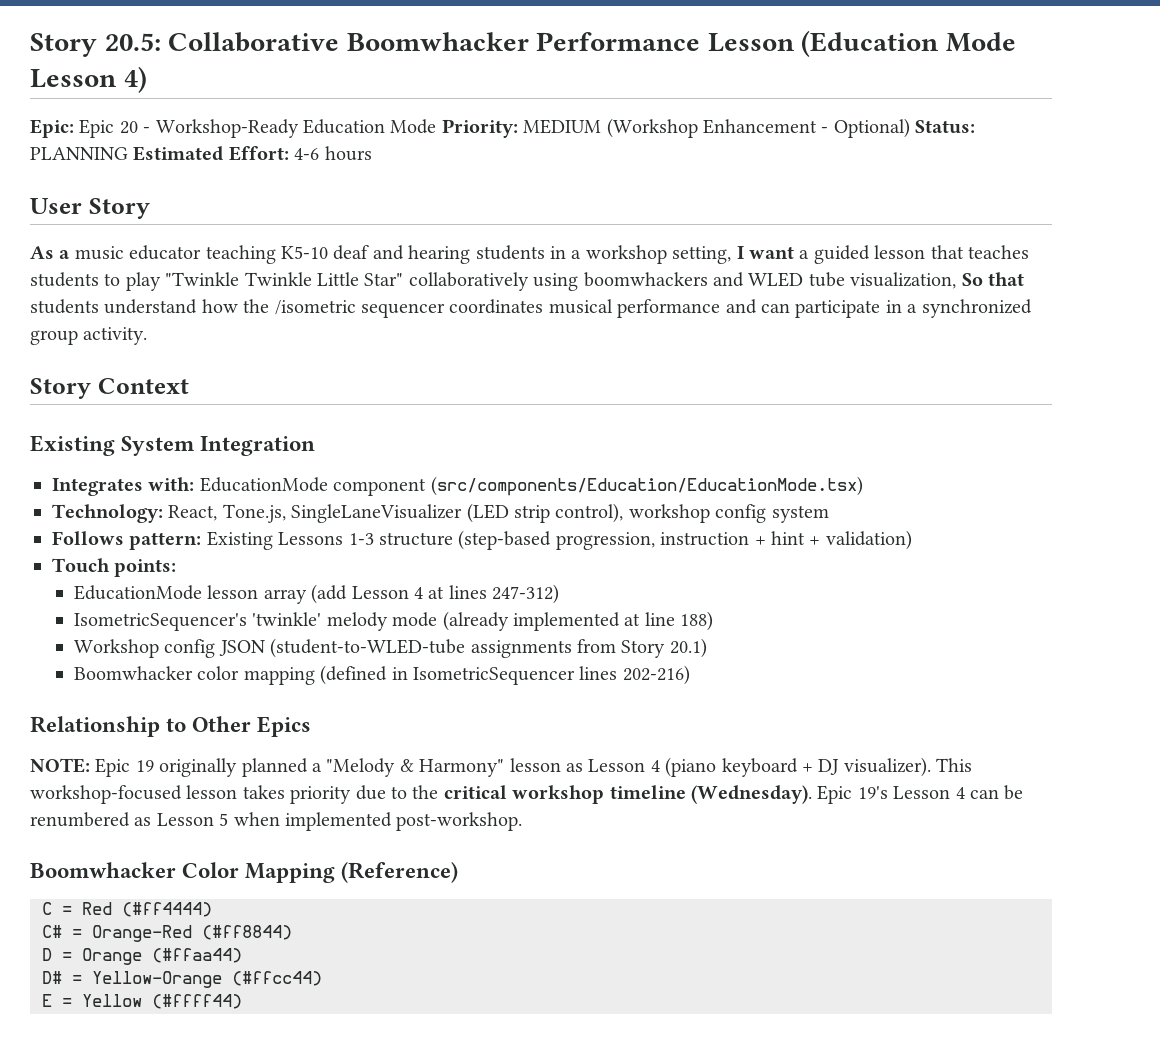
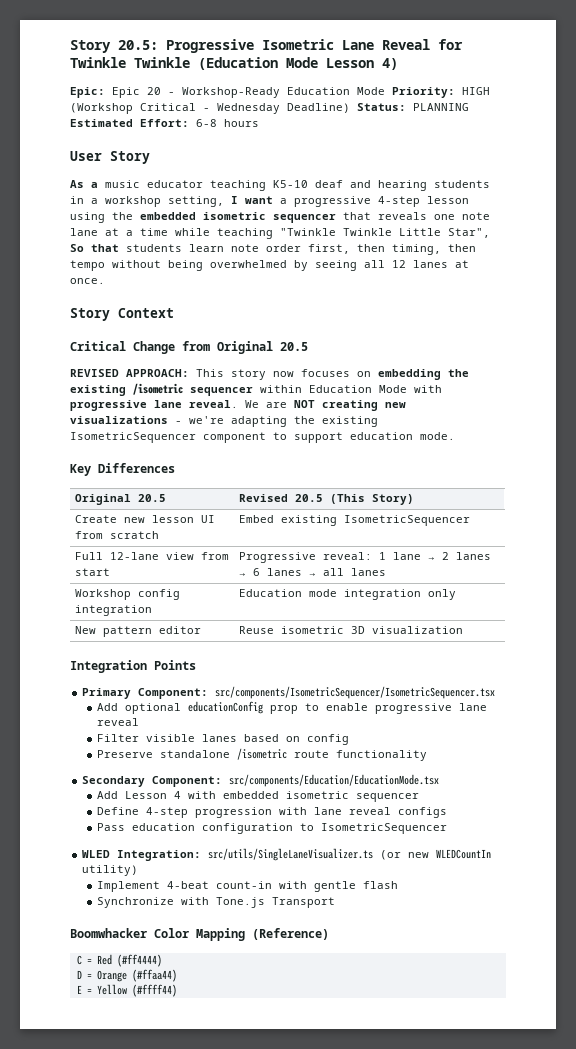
- Story 20.5: Collaborative Boomwhacker Performance Lesson (Education Mode Lesson 4)
+ Story 20.5: Progressive Isometric Lane Reveal for Twinkle Twinkle (Education Mode Lesson 4)
- Epic: Epic 20 - Workshop-Ready Education Mode Priority: MEDIUM (Workshop Enhancement - Optional) Status: PLANNING Estimated Effort: 4-6 hours
+ Epic: Epic 20 - Workshop-Ready Education Mode Priority: HIGH (Workshop Critical - Wednesday Deadline) Status: PLANNING Estimated Effort: 6-8 hours
- As a music educator teaching K5-10 deaf and hearing students in a workshop setting, I want a guided lesson that teaches students to play "Twinkle Twinkle Little Star" collaboratively using boomwhackers and WLED tube visualization, So that students understand how the /isometric sequencer coordinates musical performance and can participate in a synchronized group activity.
+ As a music educator teaching K5-10 deaf and hearing students in a workshop setting, I want a progressive 4-step lesson using the embedded isometric sequencer that reveals one note lane at a time while teaching "Twinkle Twinkle Little Star", So that students learn note order first, then timing, then tempo without being overwhelmed by seeing all 12 lanes at once.
  Story Context
- Existing System Integration
- Integrates with: EducationMode component (src/components/Education/EducationMode.tsx)
- Technology: React, Tone.js, SingleLaneVisualizer (LED strip control), workshop config system
- Follows pattern: Existing Lessons 1-3 structure (step-based progression, instruction + hint + validation)
- Touch points:
- EducationMode lesson array (add Lesson 4 at lines 247-312)
- IsometricSequencer's 'twinkle' melody mode (already implemented at line 188)
- Workshop config JSON (student-to-WLED-tube assignments from Story 20.1)
- Boomwhacker color mapping (defined in IsometricSequencer lines 202-216)
- Relationship to Other Epics
- NOTE: Epic 19 originally planned a "Melody & Harmony" lesson as Lesson 4 (piano keyboard + DJ visualizer). This workshop-focused lesson takes priority due to the critical workshop timeline (Wednesday). Epic 19's Lesson 4 can be renumbered as Lesson 5 when implemented post-workshop.
+ Critical Change from Original 20.5
+ REVISED APPROACH: This story now focuses on embedding the existing /isometric sequencer within Education Mode with progressive lane reveal. We are NOT creating new visualizations - we're adapting the existing IsometricSequencer component to support education mode.
+ Key Differences
+ Original 20.5 | Revised 20.5 (This Story)
+ Create new lesson UI from scratch | Embed existing IsometricSequencer
+ Full 12-lane view from start | Progressive reveal: 1 lane → 2 lanes → 6 lanes → all lanes
+ Workshop config integration | Education mode integration only
+ New pattern editor | Reuse isometric 3D visualization
+ Integration Points
+ Primary Component: src/components/IsometricSequencer/IsometricSequencer.tsx
+ Add optional educationConfig prop to enable progressive lane reveal
+ Filter visible lanes based on config
+ Preserve standalone /isometric route functionality
+ Secondary Component: src/components/Education/EducationMode.tsx
+ Add Lesson 4 with embedded isometric sequencer
+ Define 4-step progression with lane reveal configs
+ Pass education configuration to IsometricSequencer
+ WLED Integration: src/utils/SingleLaneVisualizer.ts (or new WLEDCountIn utility)
+ Implement 4-beat count-in with gentle flash
+ Synchronize with Tone.js Transport
- C# = Orange-Red (#ff8844)
- D# = Yellow-Orange (#ffcc44)

